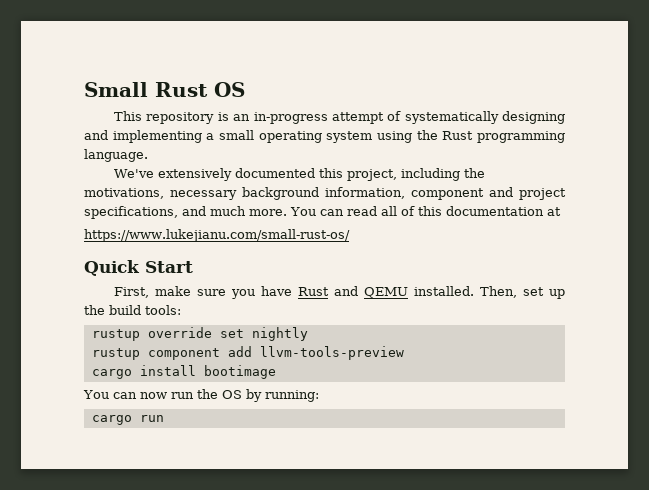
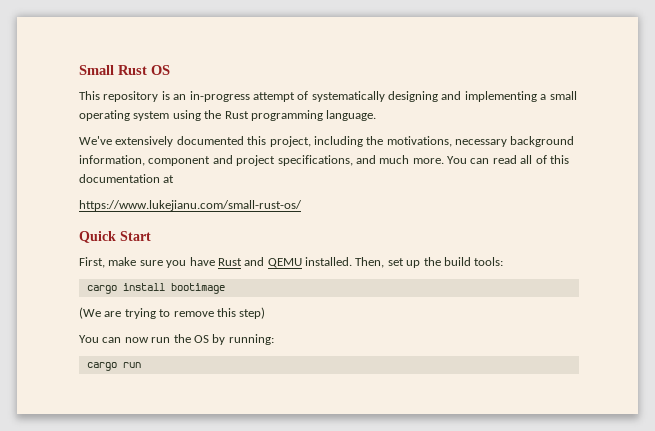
- rustup override set nightly
- rustup component add llvm-tools-preview
  cargo install bootimage
+ (We are trying to remove this step)

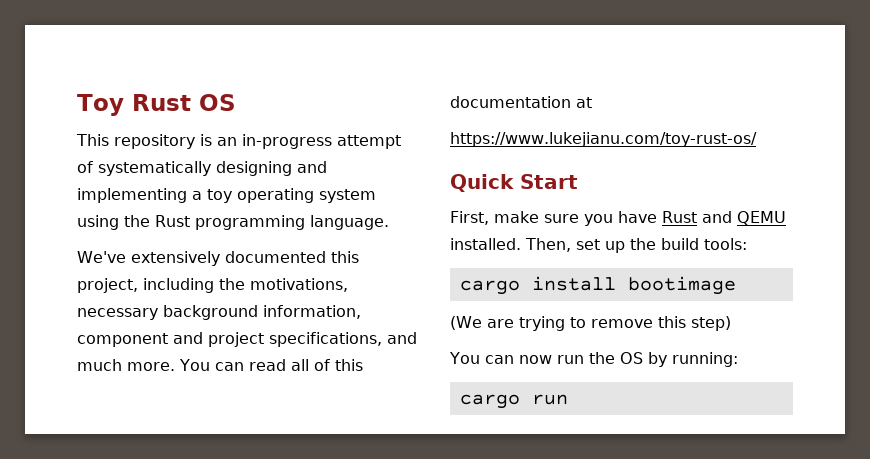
- Small Rust OS
+ Toy Rust OS
- This repository is an in-progress attempt of systematically designing and implementing a small operating system using the Rust programming language.
+ This repository is an in-progress attempt of systematically designing and implementing a toy operating system using the Rust programming language.
- https://www.lukejianu.com/small-rust-os/
+ https://www.lukejianu.com/toy-rust-os/

